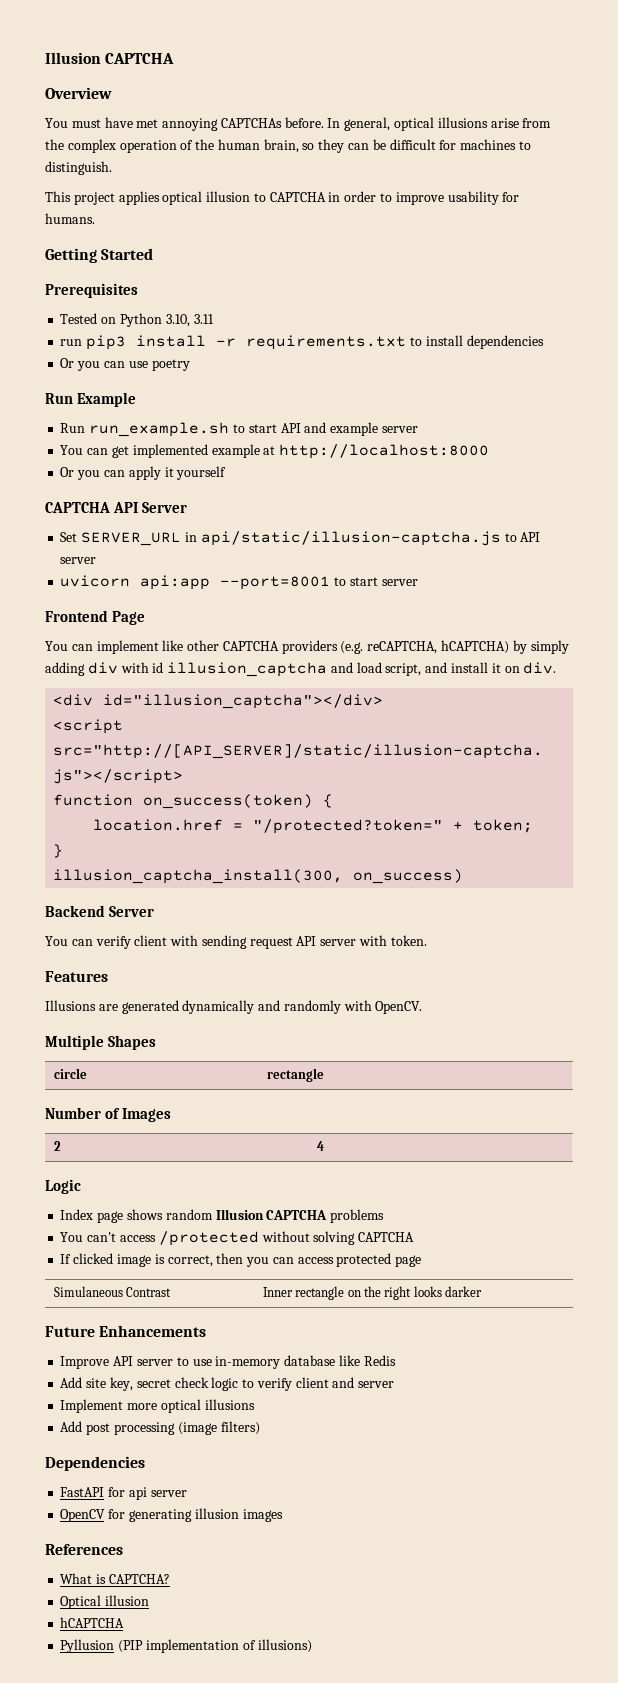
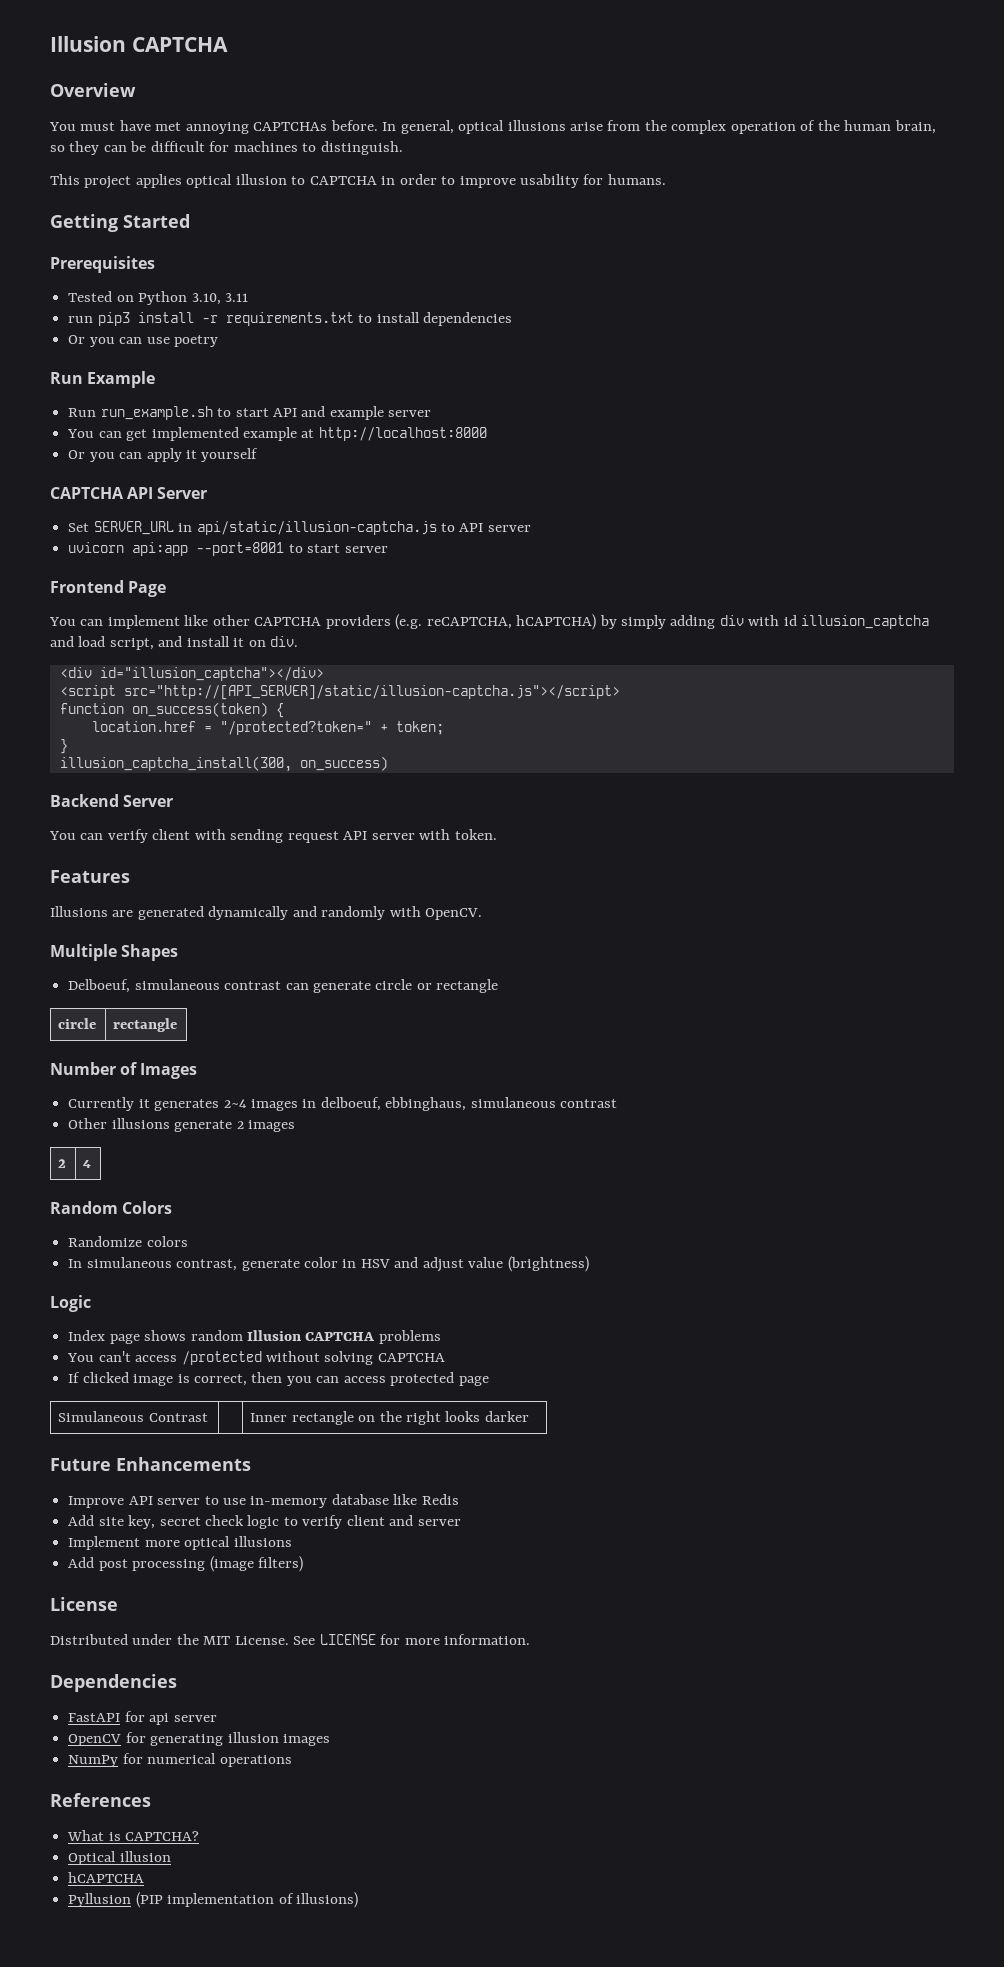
+ Delboeuf, simulaneous contrast can generate circle or rectangle
+ Currently it generates 2~4 images in delboeuf, ebbinghaus, simulaneous contrast
+ Other illusions generate 2 images
  2 | 4
+ Random Colors
+ Randomize colors
+ In simulaneous contrast, generate color in HSV and adjust value (brightness)
+ License
+ Distributed under the MIT License. See LICENSE for more information.
+ NumPy for numerical operations

